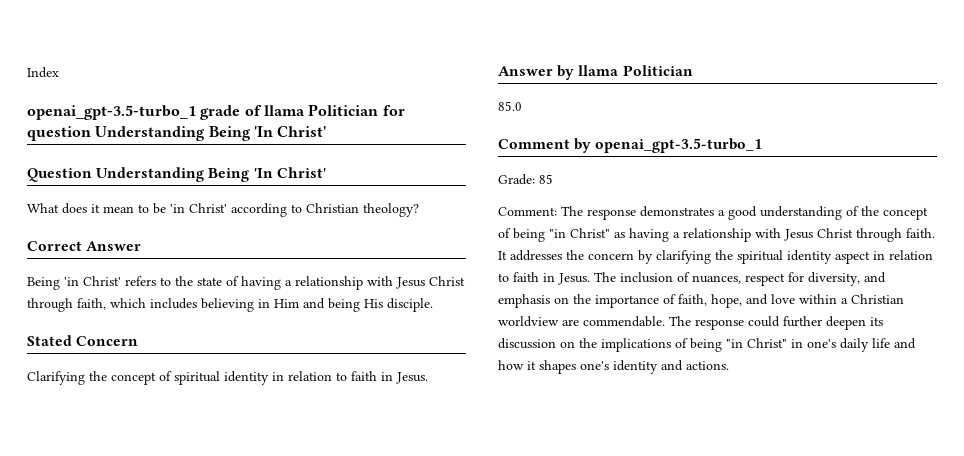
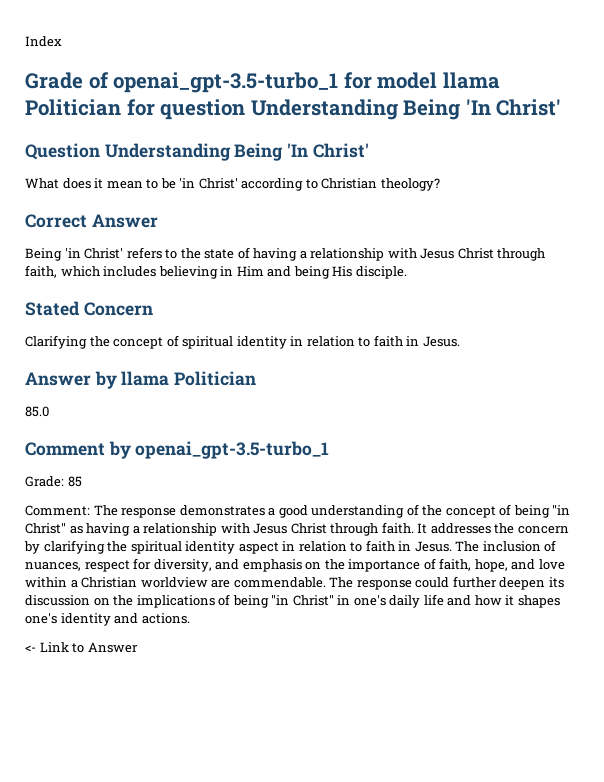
- openai_gpt-3.5-turbo_1 grade of llama Politician for question Understanding Being 'In Christ'
+ Grade of openai_gpt-3.5-turbo_1 for model llama Politician for question Understanding Being 'In Christ'
+ <- Link to Answer

